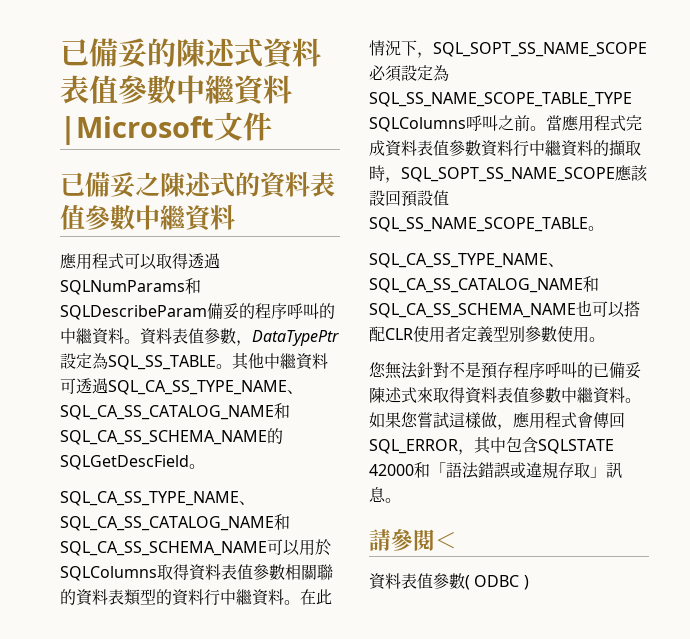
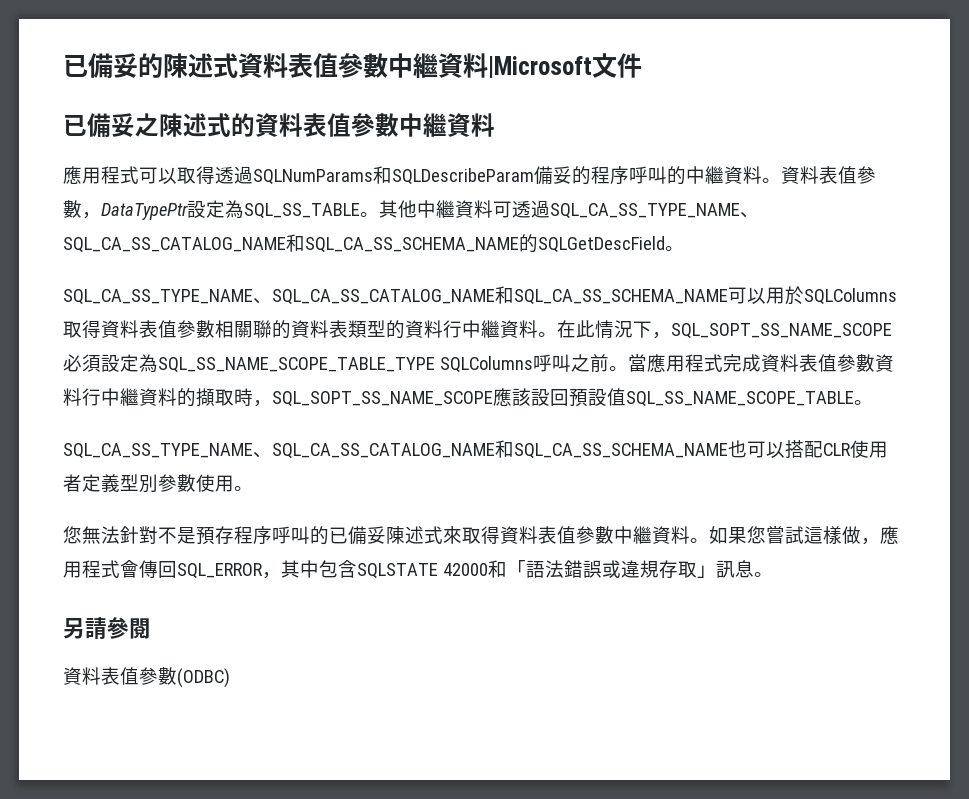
- 請參閱＜
- 資料表值參數( ODBC )
+ 另請參閱
+ 資料表值參數(ODBC)

